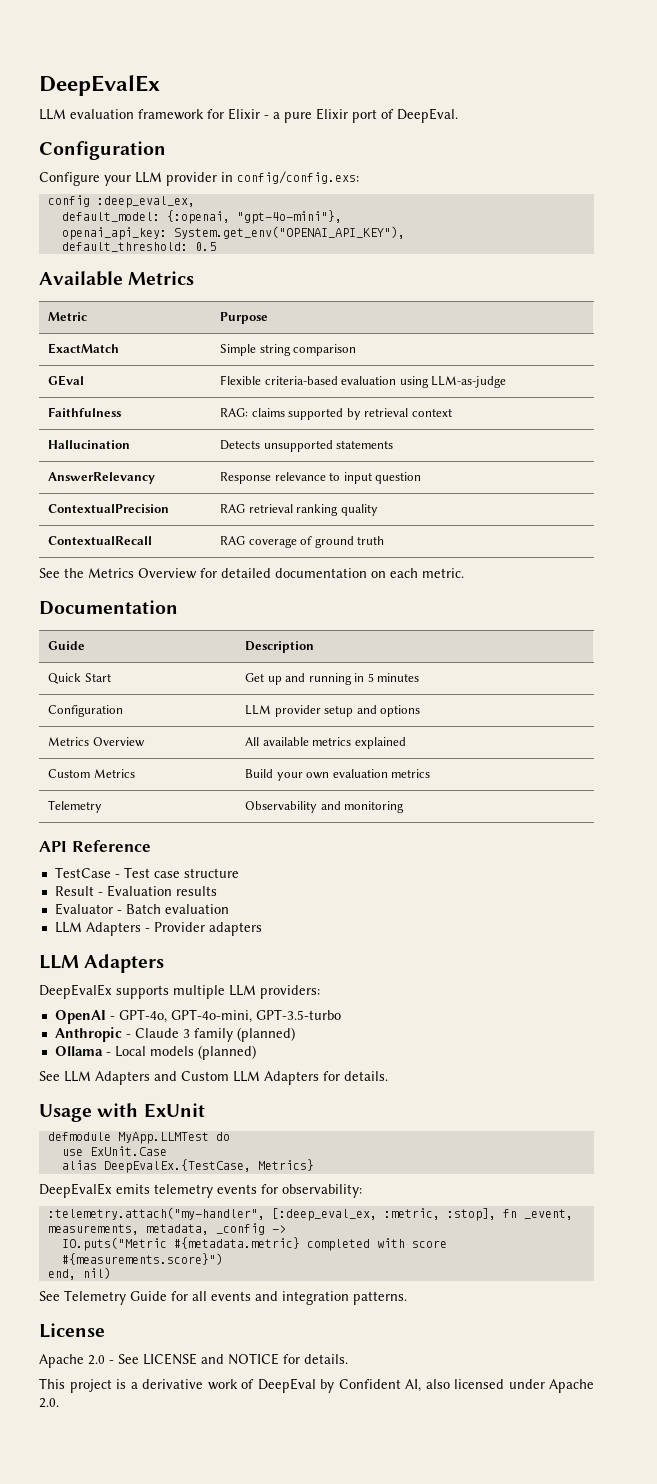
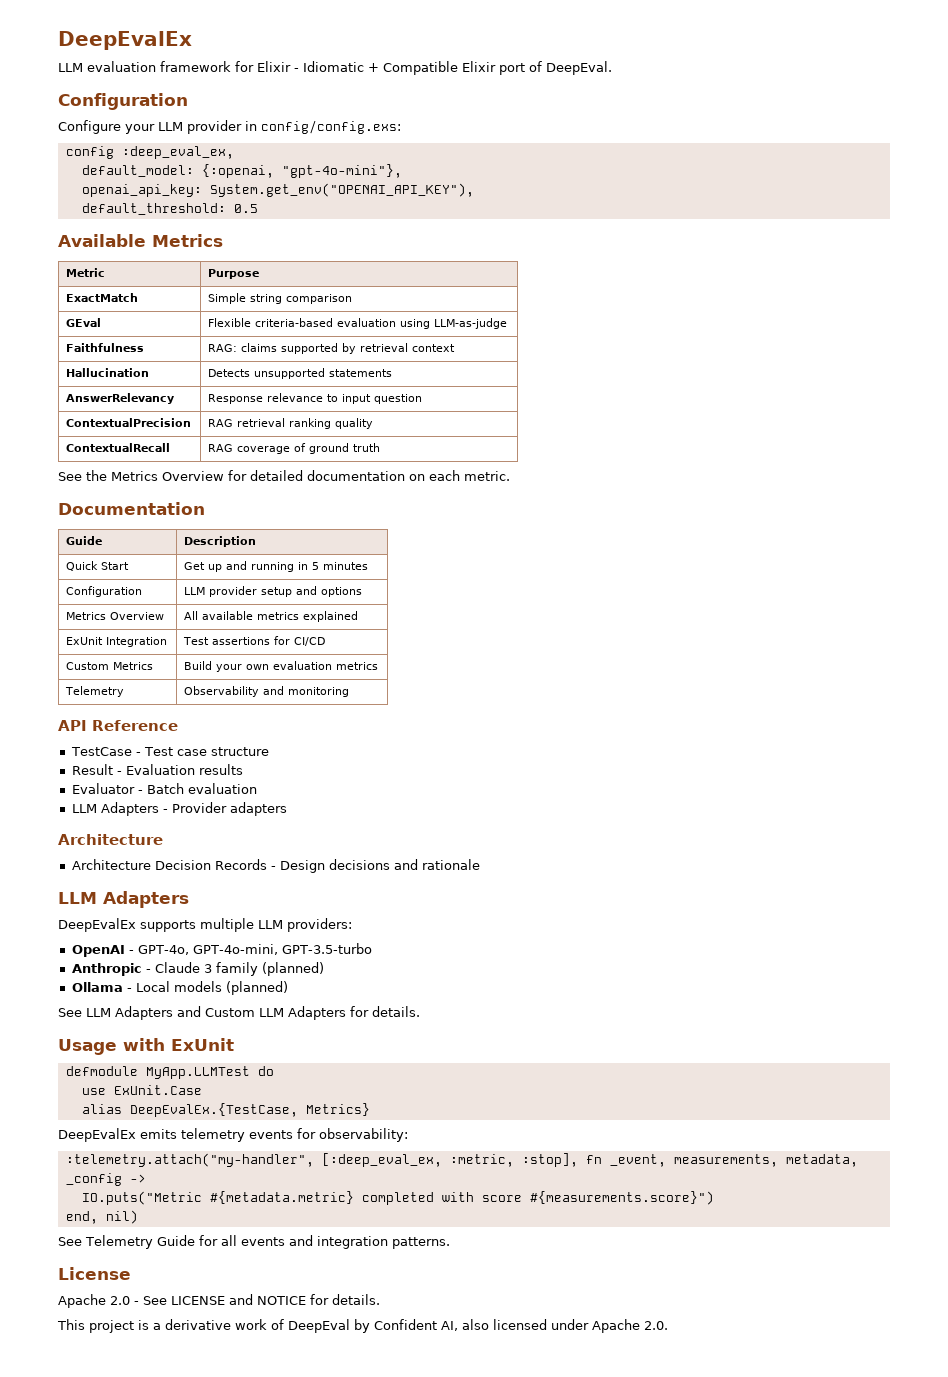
- LLM evaluation framework for Elixir - a pure Elixir port of DeepEval.
+ LLM evaluation framework for Elixir - Idiomatic + Compatible Elixir port of DeepEval.
+ ExUnit Integration | Test assertions for CI/CD
  LLM Adapters - Provider adapters
+ Architecture
+ Architecture Decision Records - Design decisions and rationale

